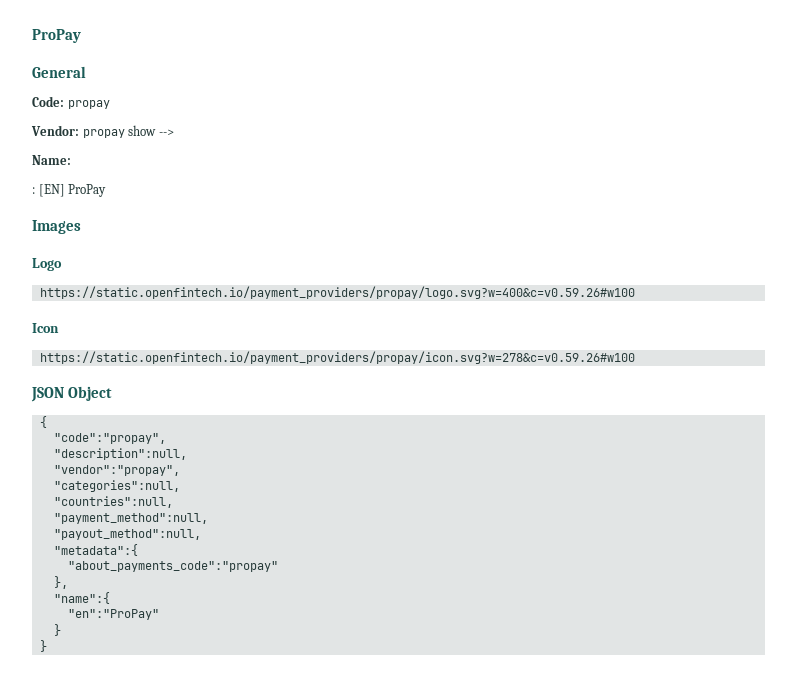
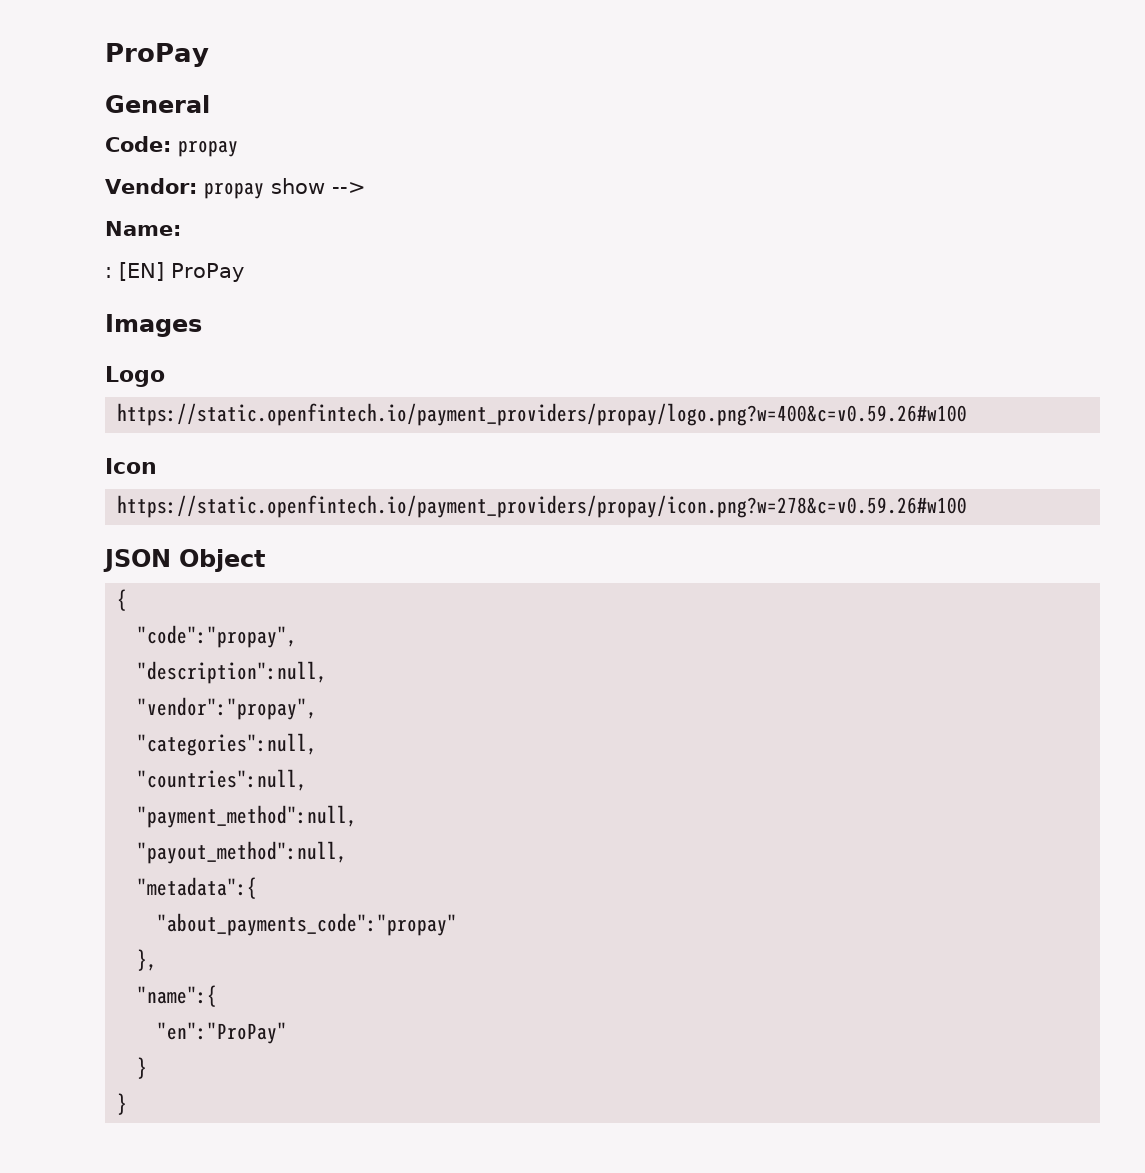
- https://static.openfintech.io/payment_providers/propay/logo.svg?w=400&c=v0.59.26#w100
+ https://static.openfintech.io/payment_providers/propay/logo.png?w=400&c=v0.59.26#w100
- https://static.openfintech.io/payment_providers/propay/icon.svg?w=278&c=v0.59.26#w100
+ https://static.openfintech.io/payment_providers/propay/icon.png?w=278&c=v0.59.26#w100

